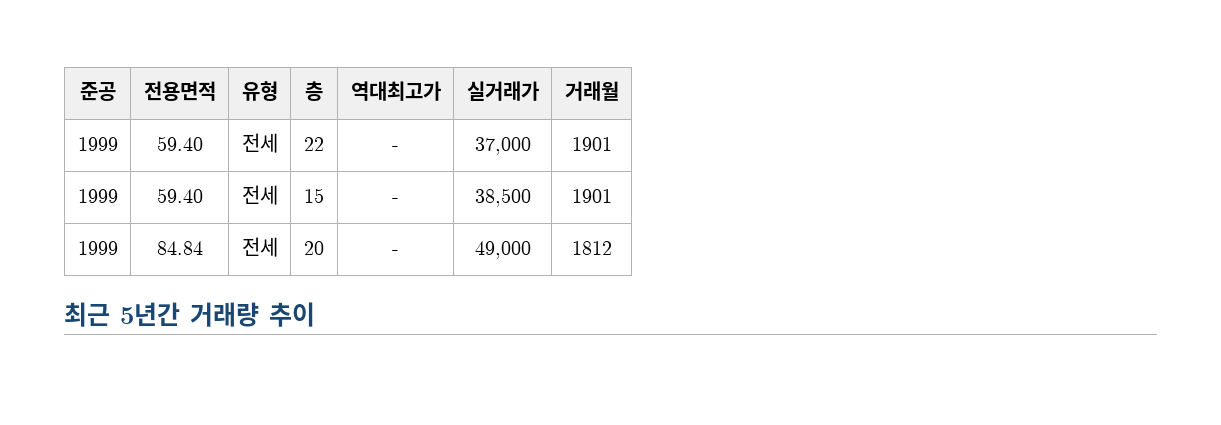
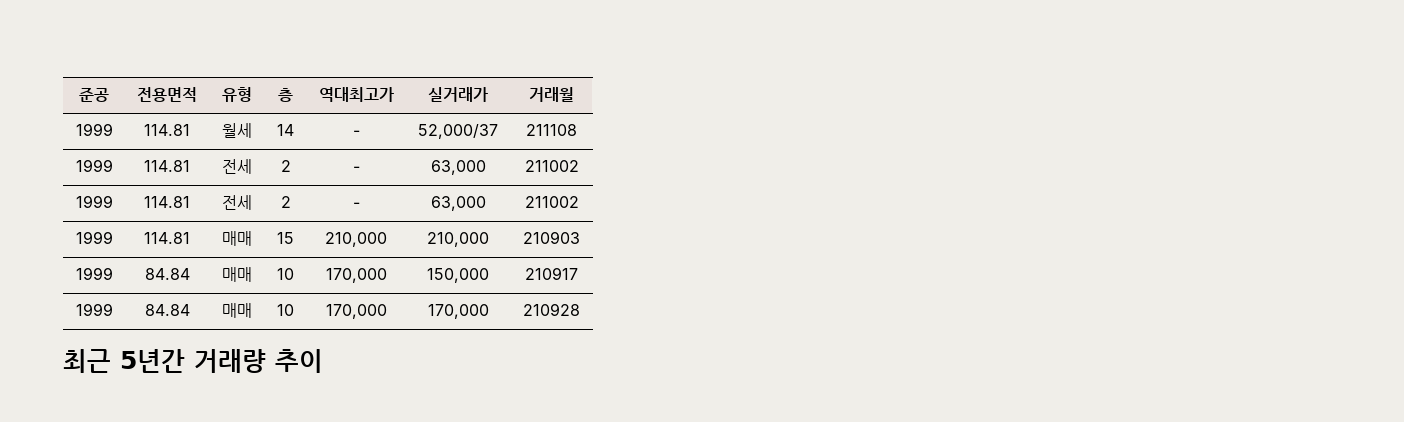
- 1999 | 59.40 | 전세 | 22 | - | 37,000 | 1901
- 1999 | 59.40 | 전세 | 15 | - | 38,500 | 1901
- 1999 | 84.84 | 전세 | 20 | - | 49,000 | 1812
+ 1999 | 114.81 | 월세 | 14 | - | 52,000/37 | 211108
+ 1999 | 114.81 | 전세 | 2 | - | 63,000 | 211002
+ 1999 | 114.81 | 전세 | 2 | - | 63,000 | 211002
+ 1999 | 114.81 | 매매 | 15 | 210,000 | 210,000 | 210903
+ 1999 | 84.84 | 매매 | 10 | 170,000 | 150,000 | 210917
+ 1999 | 84.84 | 매매 | 10 | 170,000 | 170,000 | 210928

